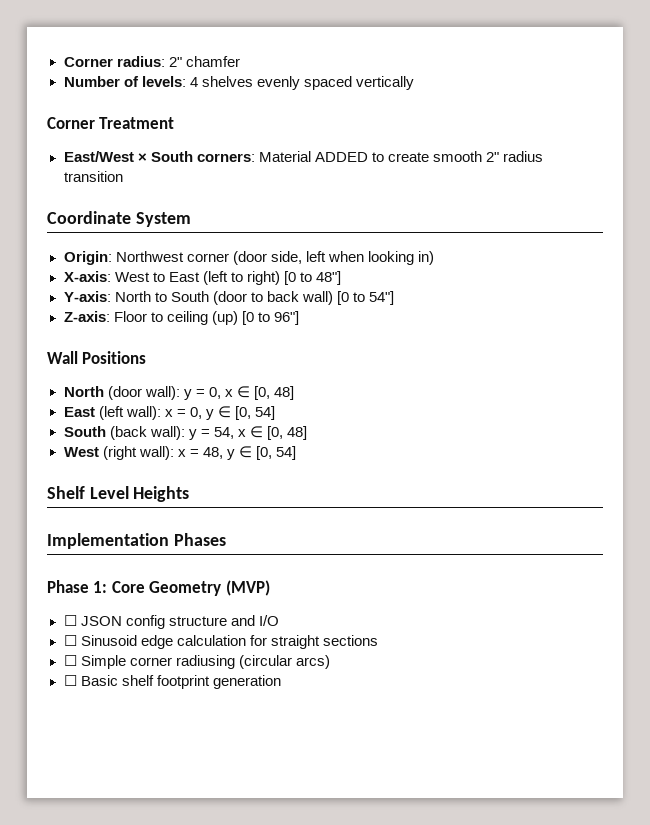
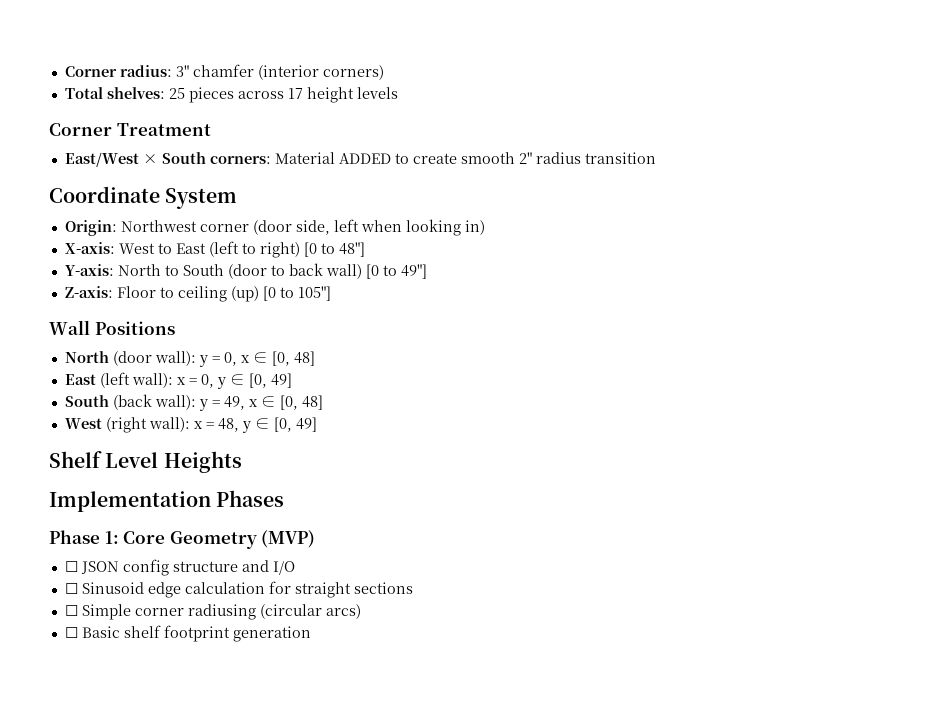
- Corner radius: 2" chamfer
- Number of levels: 4 shelves evenly spaced vertically
+ Corner radius: 3" chamfer (interior corners)
+ Total shelves: 25 pieces across 17 height levels
- Y-axis: North to South (door to back wall) [0 to 54"]
+ Y-axis: North to South (door to back wall) [0 to 49"]
- Z-axis: Floor to ceiling (up) [0 to 96"]
+ Z-axis: Floor to ceiling (up) [0 to 105"]
- East (left wall): x = 0, y ∈ [0, 54]
+ East (left wall): x = 0, y ∈ [0, 49]
- South (back wall): y = 54, x ∈ [0, 48]
+ South (back wall): y = 49, x ∈ [0, 48]
- West (right wall): x = 48, y ∈ [0, 54]
+ West (right wall): x = 48, y ∈ [0, 49]

